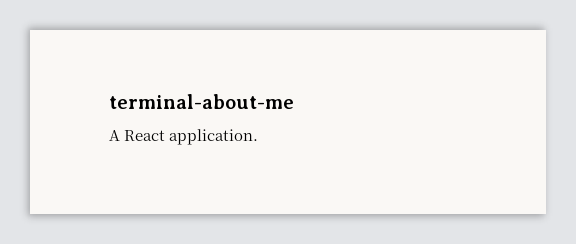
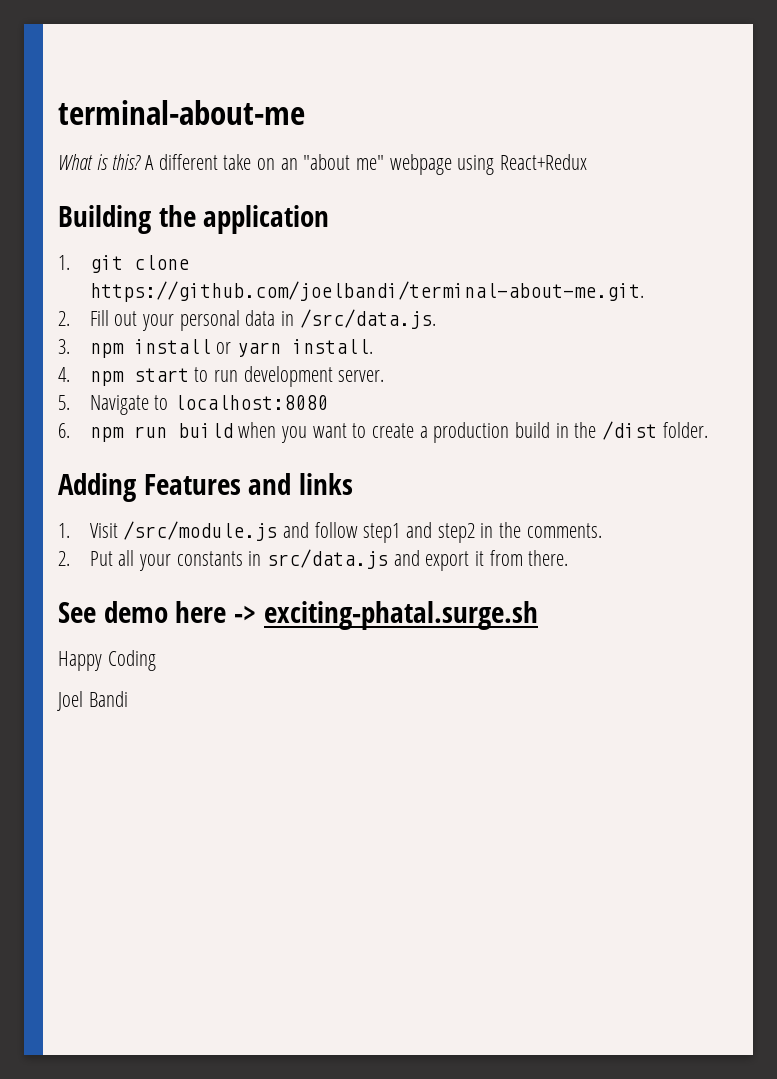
- A React application.
+ What is this? A different take on an "about me" webpage using React+Redux
+ Building the application
+ 1. git clone https://github.com/joelbandi/terminal-about-me.git.
+ 2. Fill out your personal data in /src/data.js.
+ 3. npm install or yarn install.
+ 4. npm start to run development server.
+ 5. Navigate to localhost:8080
+ 6. npm run build when you want to create a production build in the /dist folder.
+ Adding Features and links
+ 1. Visit /src/module.js and follow step1 and step2 in the comments.
+ 2. Put all your constants in src/data.js and export it from there.
+ See demo here -> exciting-phatal.surge.sh
+ Happy Coding
+ Joel Bandi

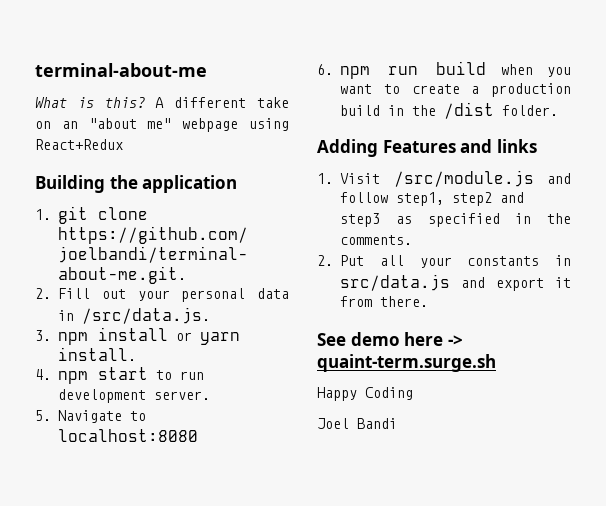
- 1. Visit /src/module.js and follow step1 and step2 in the comments.
+ 1. Visit /src/module.js and follow step1, step2 and step3 as specified in the comments.
- See demo here -> exciting-phatal.surge.sh
+ See demo here -> quaint-term.surge.sh

